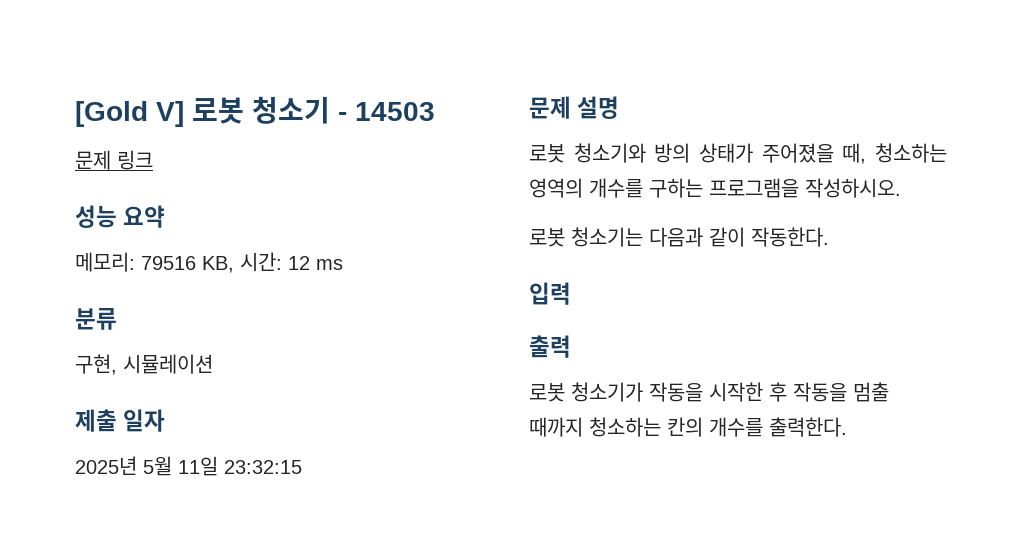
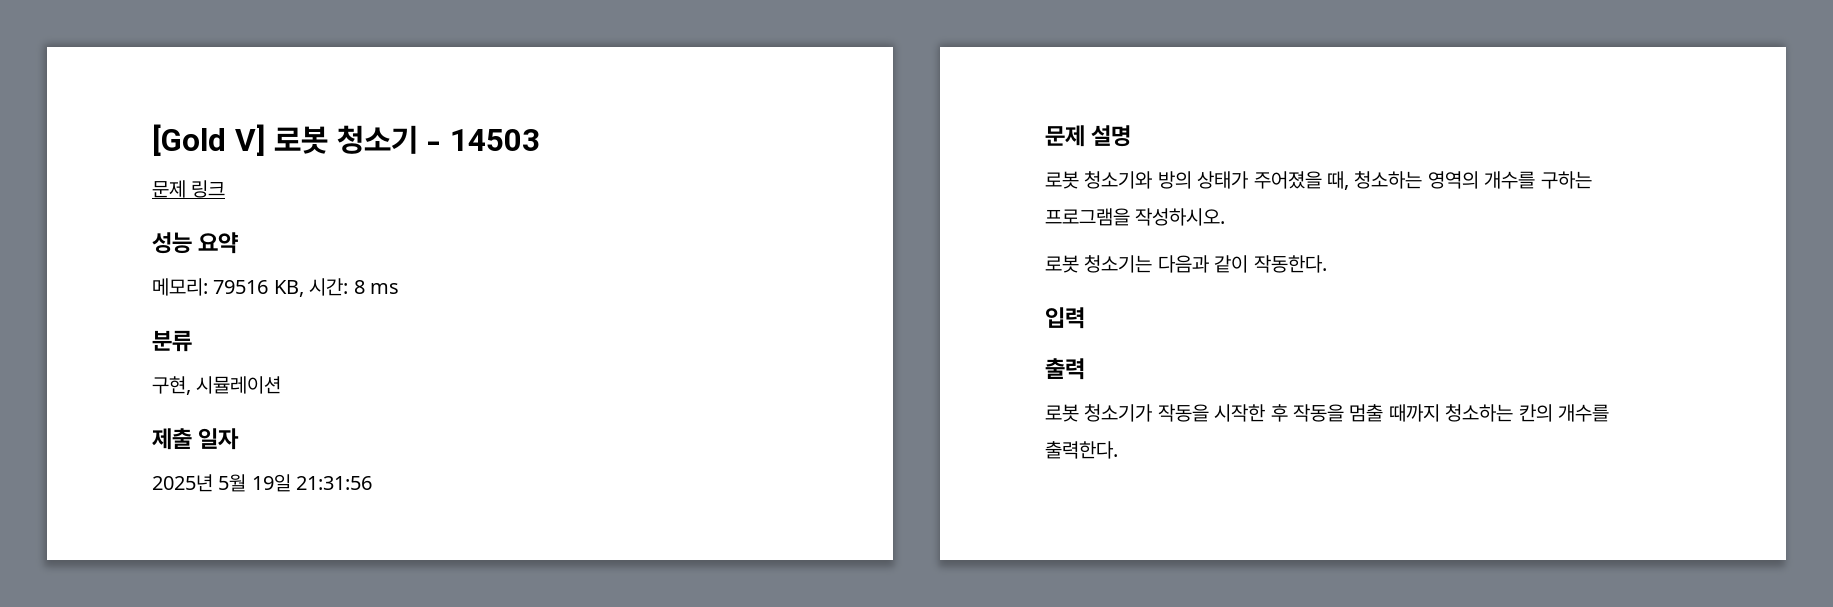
- 메모리: 79516 KB, 시간: 12 ms
+ 메모리: 79516 KB, 시간: 8 ms
- 2025년 5월 11일 23:32:15
+ 2025년 5월 19일 21:31:56

